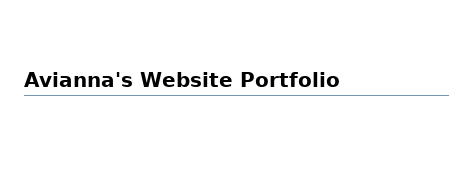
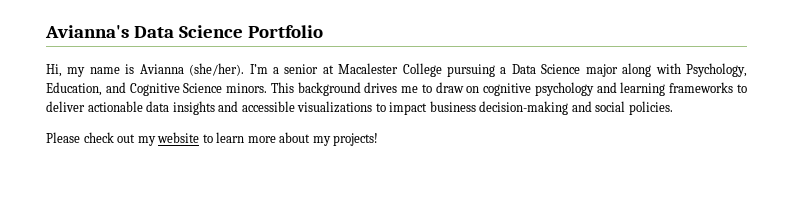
- Avianna's Website Portfolio
+ Avianna's Data Science Portfolio
+ Hi, my name is Avianna (she/her). I’m a senior at Macalester College pursuing a Data Science major along with Psychology, Education, and Cognitive Science minors. This background drives me to draw on cognitive psychology and learning frameworks to deliver actionable data insights and accessible visualizations to impact business decision-making and social policies.
+ Please check out my website to learn more about my projects!

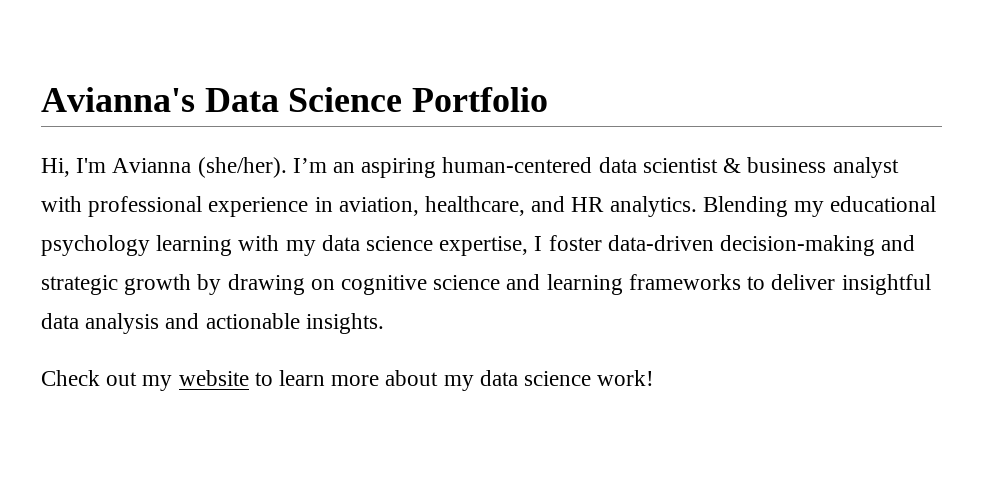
- Hi, my name is Avianna (she/her). I’m a senior at Macalester College pursuing a Data Science major along with Psychology, Education, and Cognitive Science minors. This background drives me to draw on cognitive psychology and learning frameworks to deliver actionable data insights and accessible visualizations to impact business decision-making and social policies.
- Please check out my website to learn more about my projects!
+ Hi, I'm Avianna (she/her). I’m an aspiring human-centered data scientist & business analyst with professional experience in aviation, healthcare, and HR analytics. Blending my educational psychology learning with my data science expertise, I foster data-driven decision-making and strategic growth by drawing on cognitive science and learning frameworks to deliver insightful data analysis and actionable insights.
+ Check out my website to learn more about my data science work!

